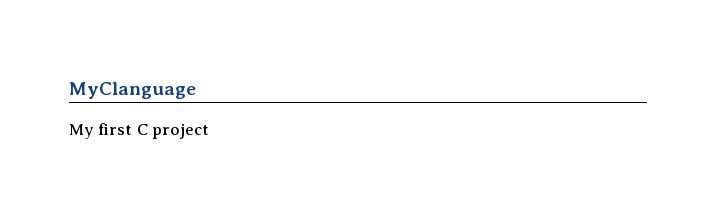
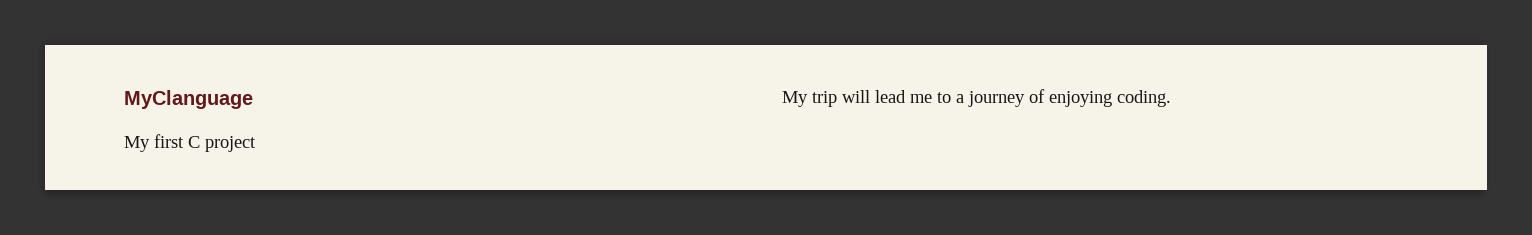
+ My trip will lead me to a journey of enjoying coding.

